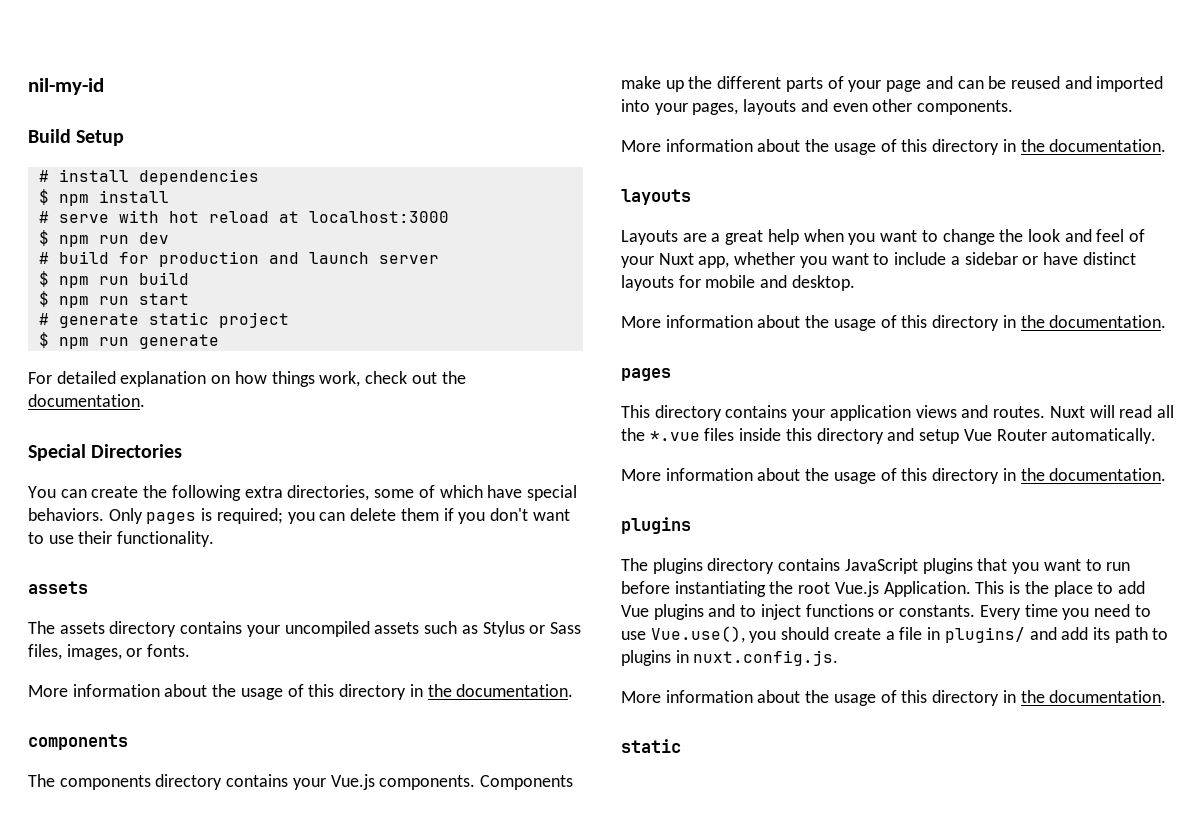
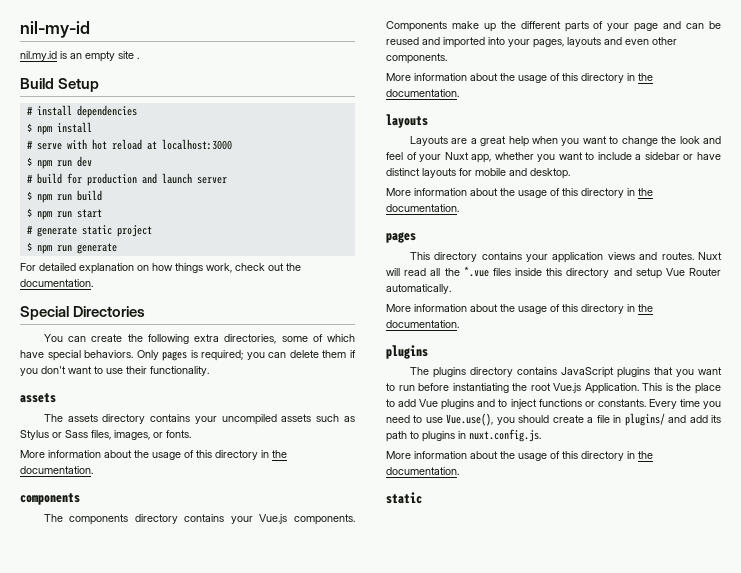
+ nil.my.id is an empty site .

